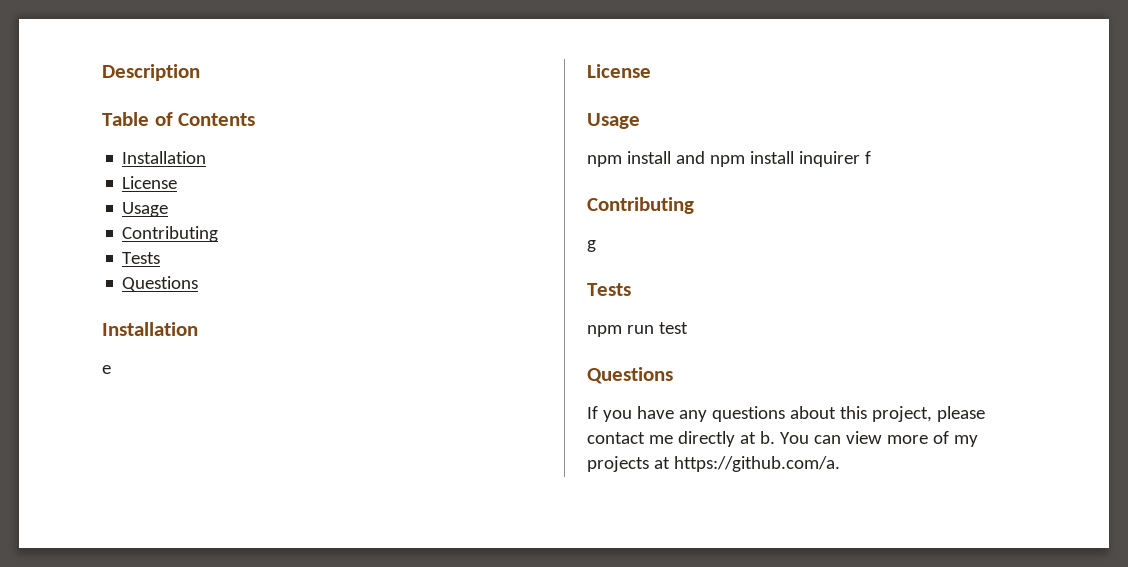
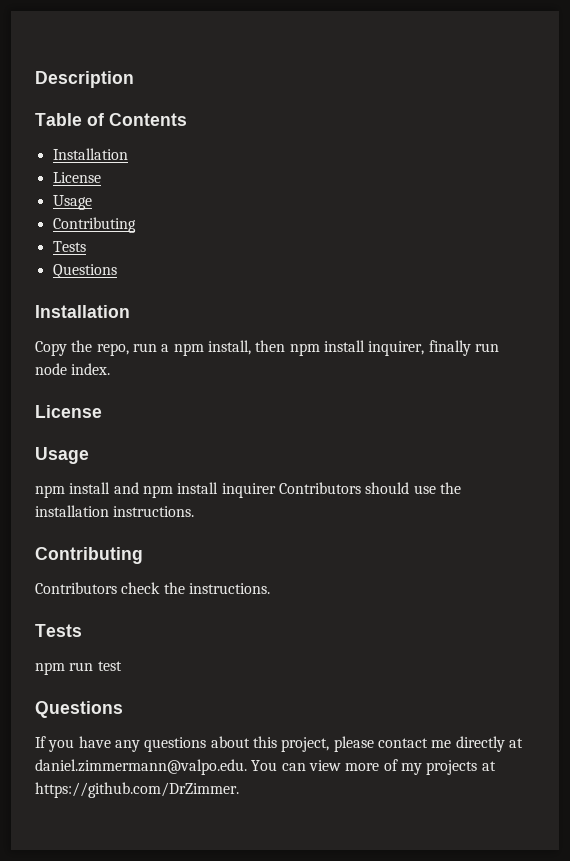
- e
+ Copy the repo, run a npm install, then npm install inquirer, finally run node index.
- npm install and npm install inquirer f
+ npm install and npm install inquirer Contributors should use the installation instructions.
  Contributing
- g
+ Contributors check the instructions.
- If you have any questions about this project, please contact me directly at b. You can view more of my projects at https://github.com/a.
+ If you have any questions about this project, please contact me directly at daniel.zimmermann@valpo.edu. You can view more of my projects at https://github.com/DrZimmer.

